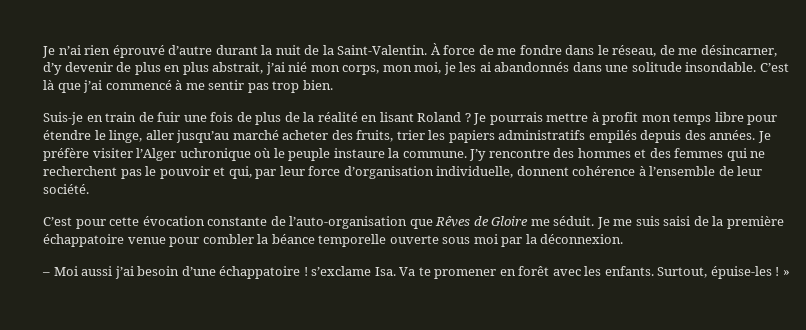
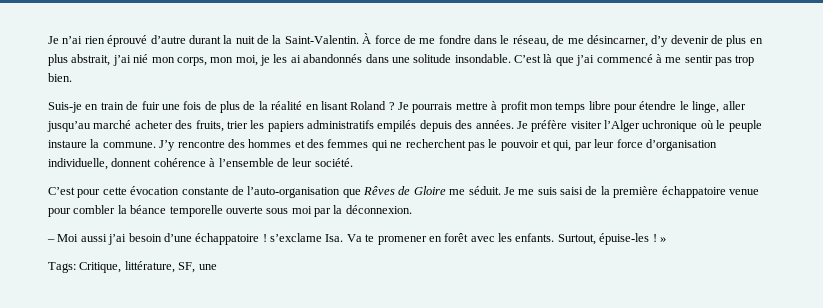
+ Tags: Critique, littérature, SF, une

